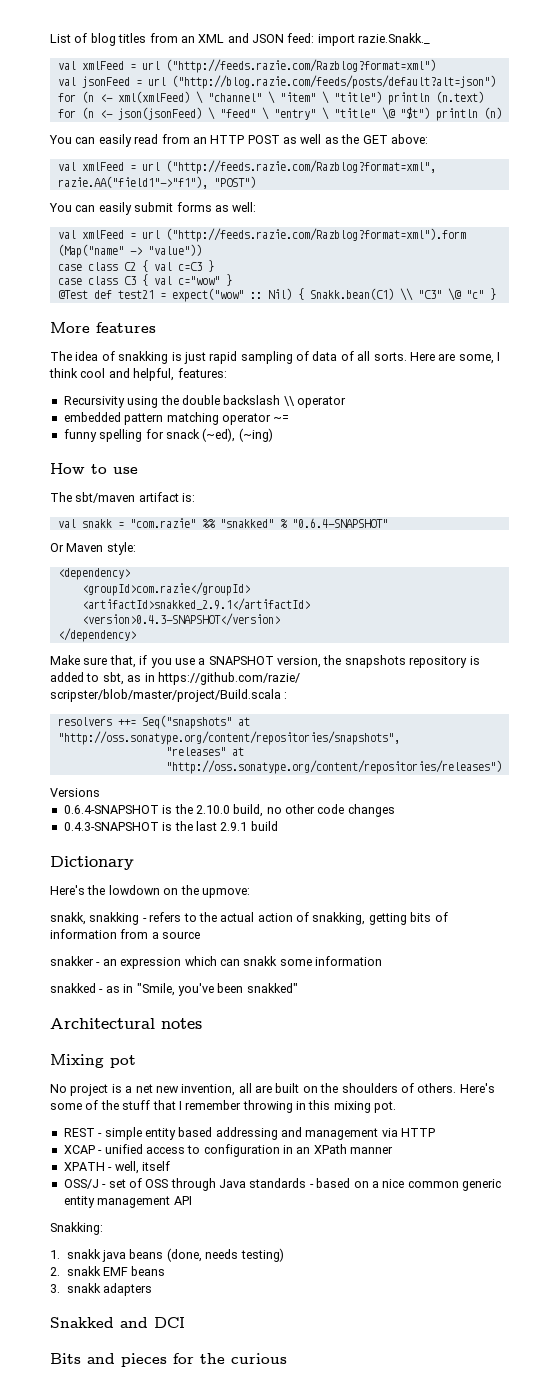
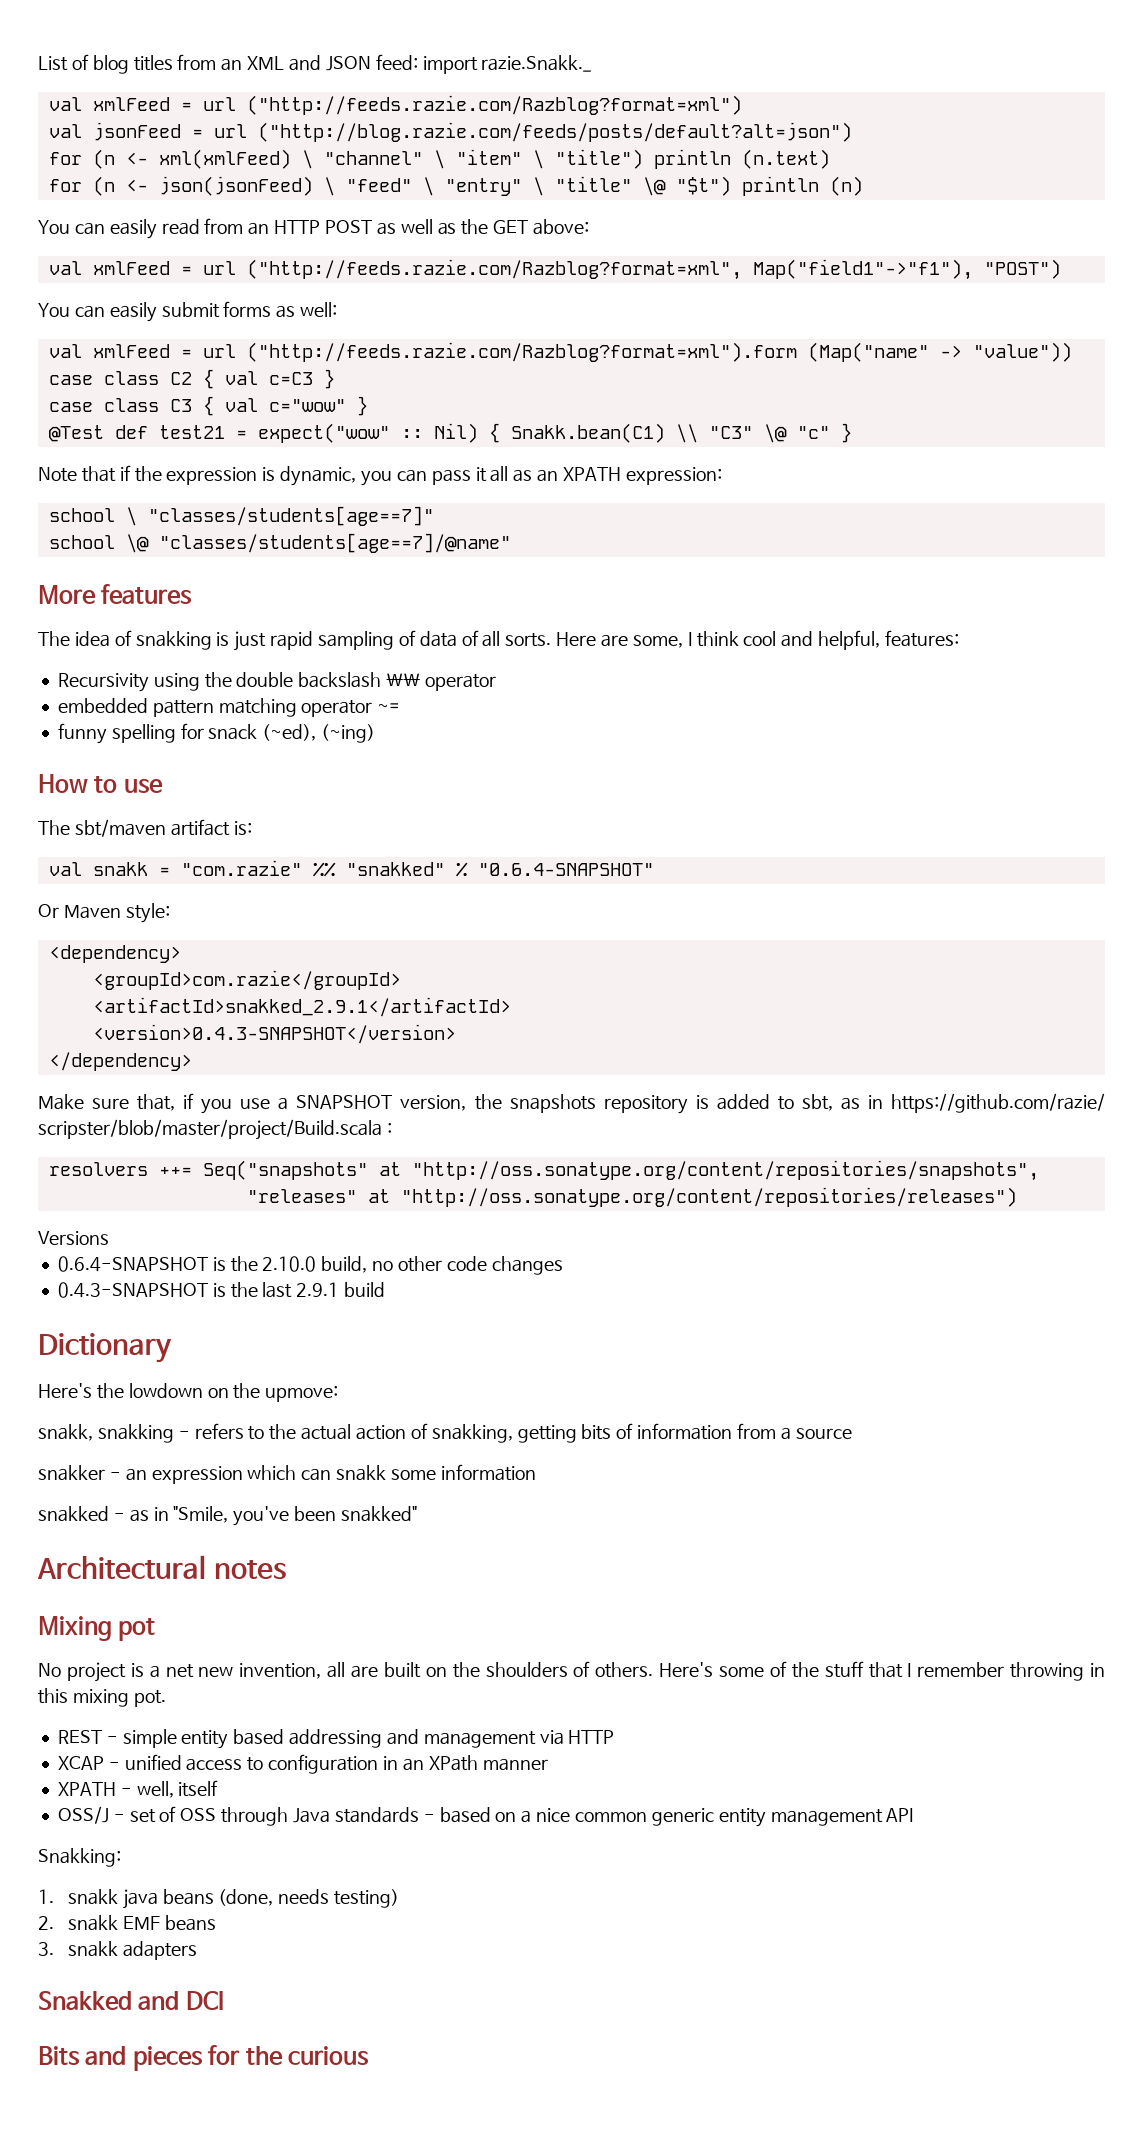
- val xmlFeed = url ("http://feeds.razie.com/Razblog?format=xml", razie.AA("field1"->"f1"), "POST")
+ val xmlFeed = url ("http://feeds.razie.com/Razblog?format=xml", Map("field1"->"f1"), "POST")
+ Note that if the expression is dynamic, you can pass it all as an XPATH expression:
+ school \ "classes/students[age==7]"
+ school \@ "classes/students[age==7]/@name"

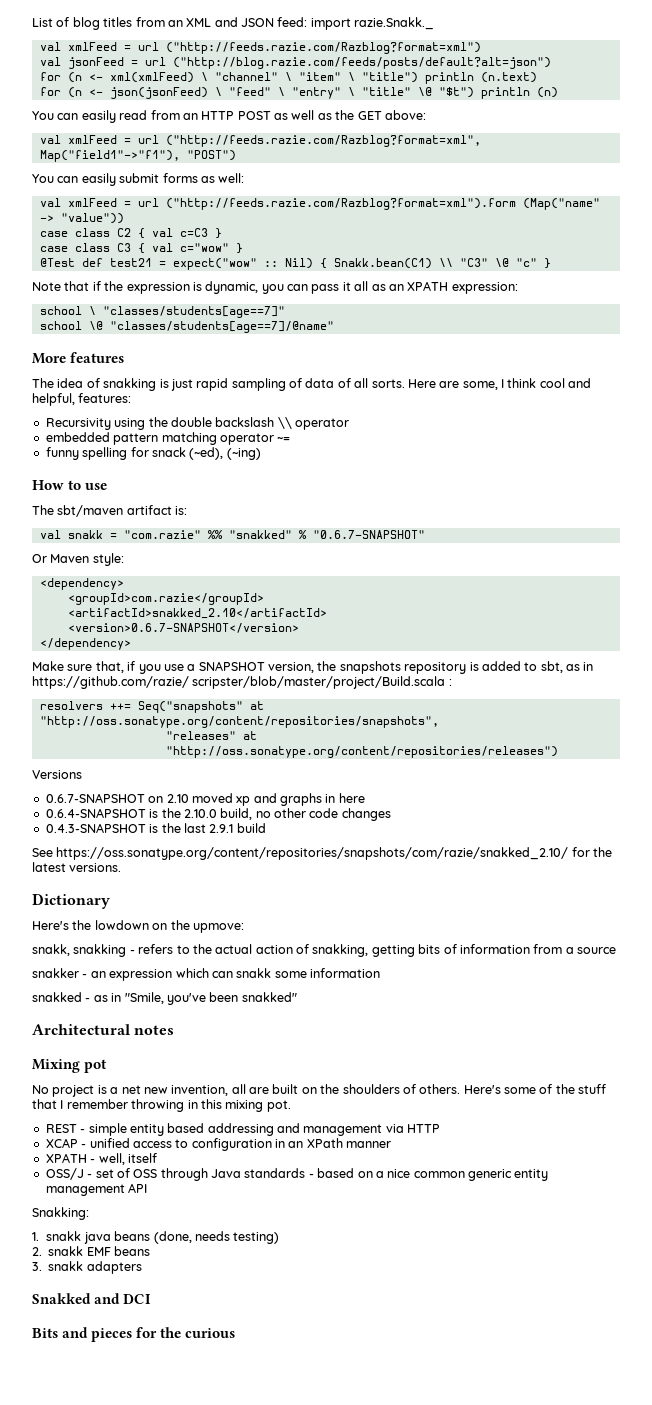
- val snakk = "com.razie" %% "snakked" % "0.6.4-SNAPSHOT"
+ val snakk = "com.razie" %% "snakked" % "0.6.7-SNAPSHOT"
- <artifactId>snakked_2.9.1</artifactId>
- <version>0.4.3-SNAPSHOT</version>
+ <artifactId>snakked_2.10</artifactId>
+ <version>0.6.7-SNAPSHOT</version>
+ 0.6.7-SNAPSHOT on 2.10 moved xp and graphs in here
+ See https://oss.sonatype.org/content/repositories/snapshots/com/razie/snakked_2.10/ for the latest versions.

